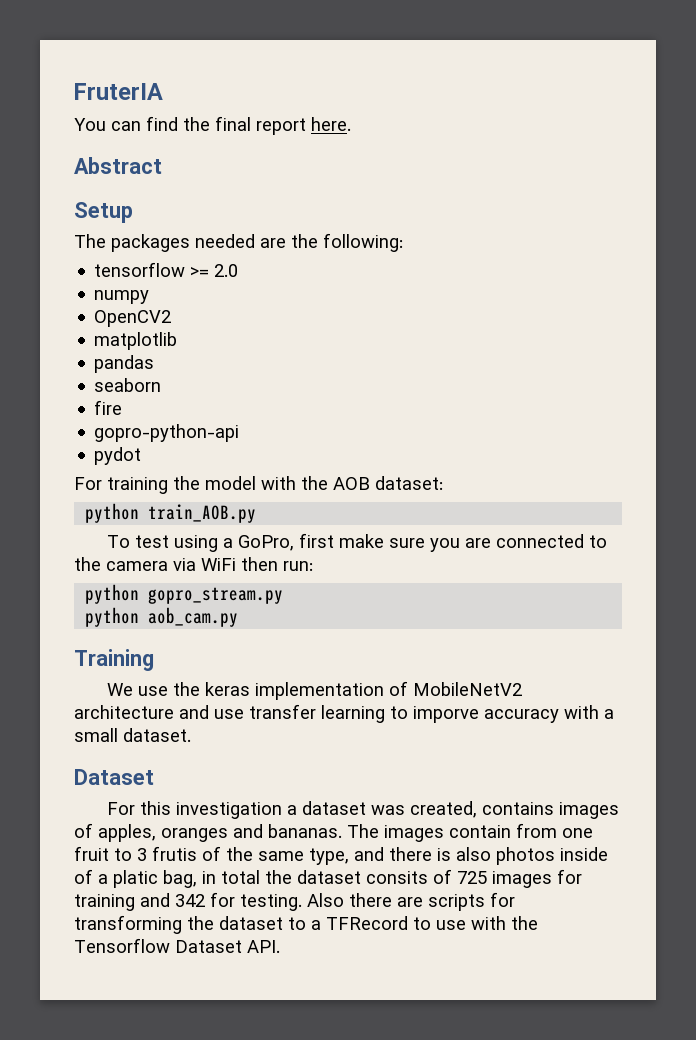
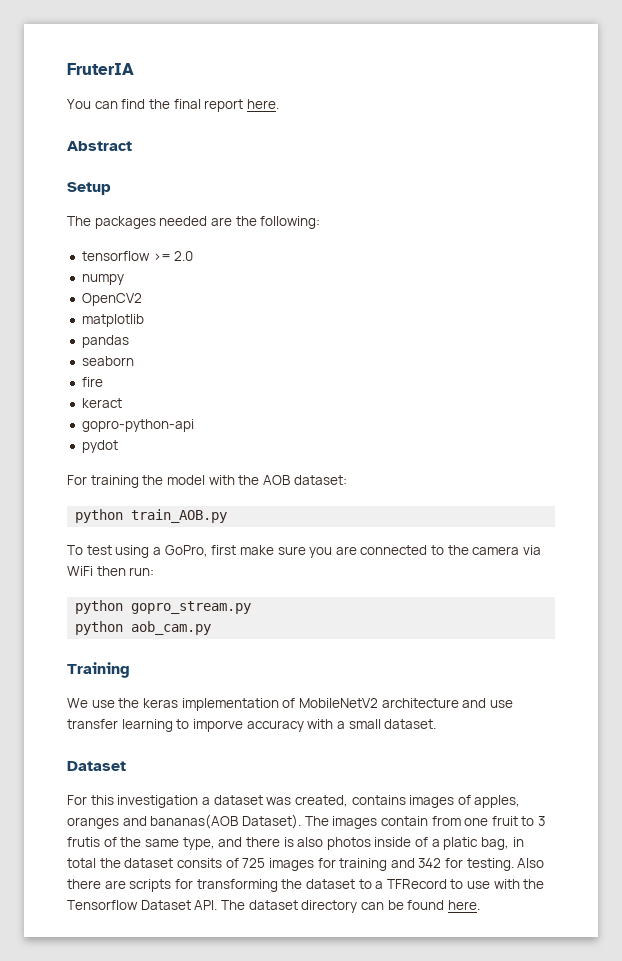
+ keract
- For this investigation a dataset was created, contains images of apples, oranges and bananas.
+ For this investigation a dataset was created, contains images of apples, oranges and bananas(AOB Dataset).
- Also there are scripts for transforming the dataset to a TFRecord to use with the Tensorflow Dataset API.
+ Also there are scripts for transforming the dataset to a TFRecord to use with the Tensorflow Dataset API. The dataset directory can be found here.

